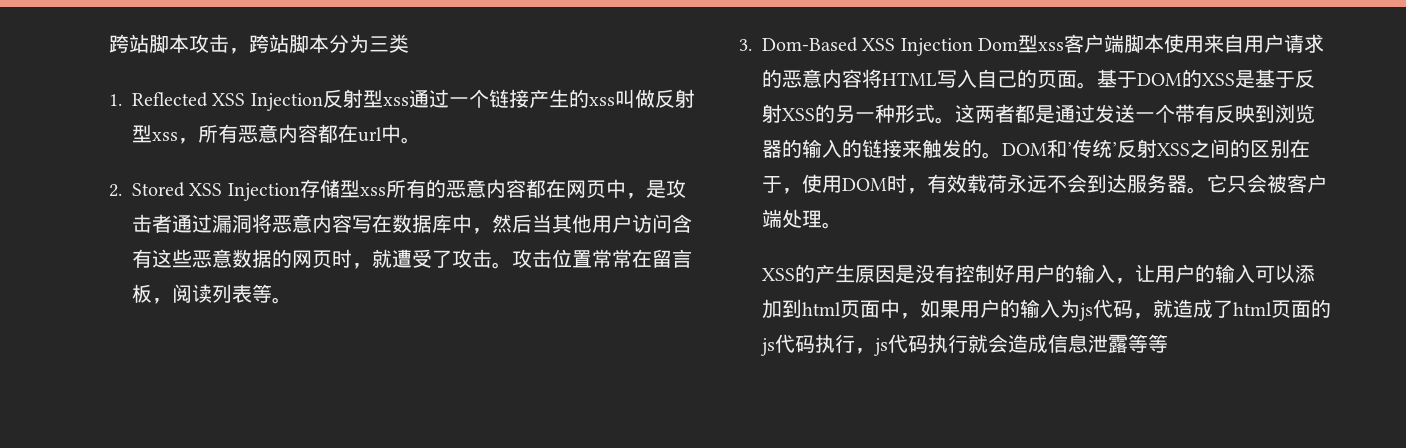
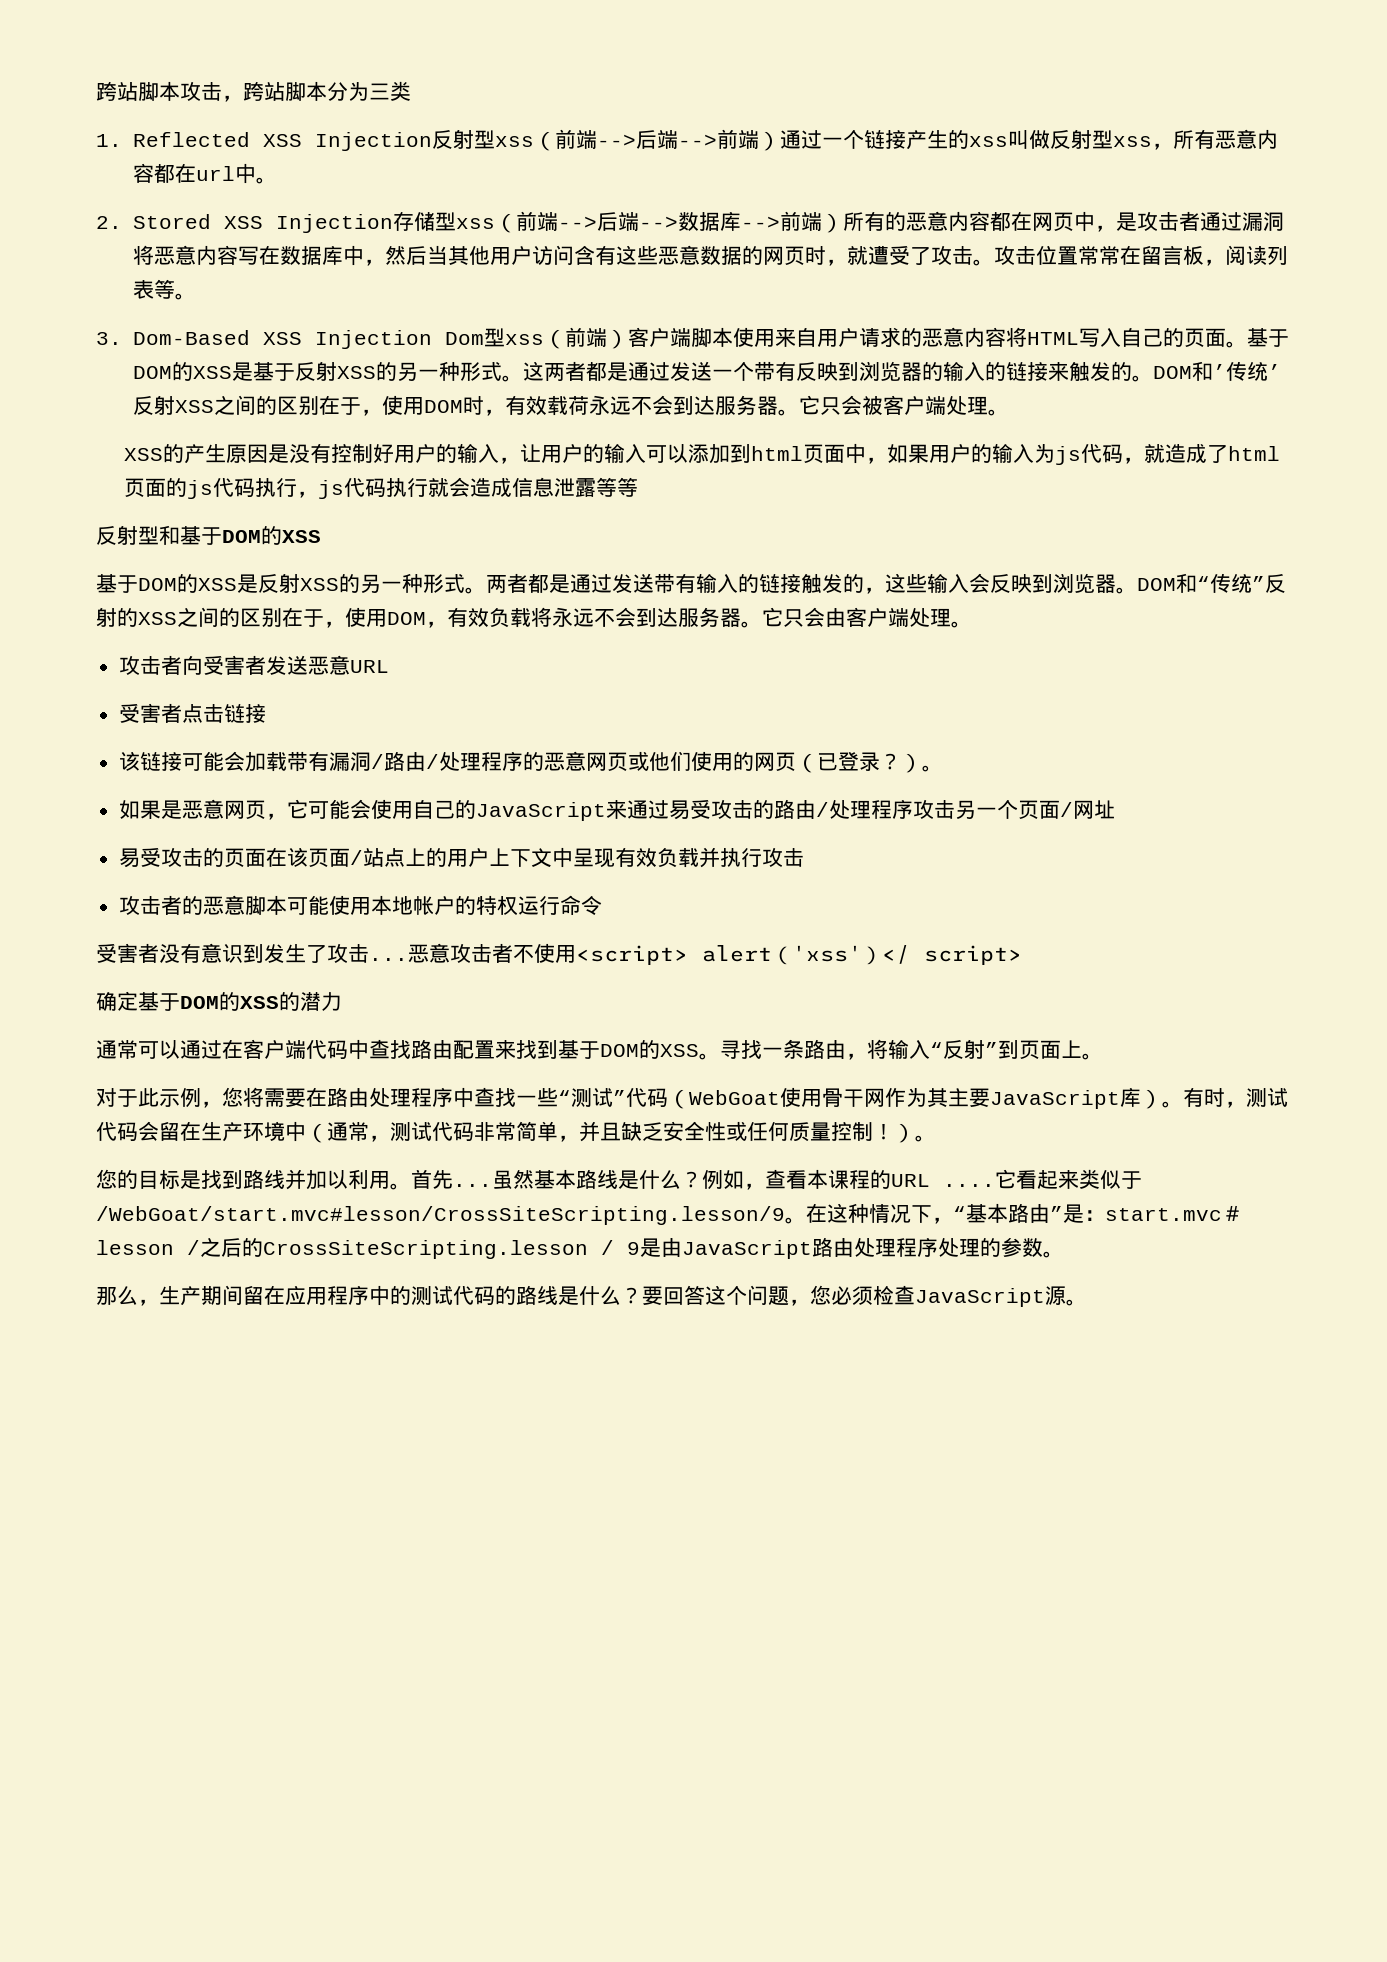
- 1. Reflected XSS Injection反射型xss通过一个链接产生的xss叫做反射型xss，所有恶意内容都在url中。
+ 1. Reflected XSS Injection反射型xss（前端-->后端-->前端）通过一个链接产生的xss叫做反射型xss，所有恶意内容都在url中。
- 2. Stored XSS Injection存储型xss所有的恶意内容都在网页中，是攻击者通过漏洞将恶意内容写在数据库中，然后当其他用户访问含有这些恶意数据的网页时，就遭受了攻击。
+ 2. Stored XSS Injection存储型xss（前端-->后端-->数据库-->前端）所有的恶意内容都在网页中，是攻击者通过漏洞将恶意内容写在数据库中，然后当其他用户访问含有这些恶意数据的网页时，就遭受了攻击。
- 3. Dom-Based XSS Injection Dom型xss客户端脚本使用来自用户请求的恶意内容将HTML写入自己的页面。
+ 3. Dom-Based XSS Injection Dom型xss（前端）客户端脚本使用来自用户请求的恶意内容将HTML写入自己的页面。
+ 反射型和基于DOM的XSS
+ 基于DOM的XSS是反射XSS的另一种形式。两者都是通过发送带有输入的链接触发的，这些输入会反映到浏览器。DOM和“传统”反射的XSS之间的区别在于，使用DOM，有效负载将永远不会到达服务器。它只会由客户端处理。
+ 攻击者向受害者发送恶意URL
+ 受害者点击链接
+ 该链接可能会加载带有漏洞/路由/处理程序的恶意网页或他们使用的网页（已登录？）。
+ 如果是恶意网页，它可能会使用自己的JavaScript来通过易受攻击的路由/处理程序攻击另一个页面/网址
+ 易受攻击的页面在该页面/站点上的用户上下文中呈现有效负载并执行攻击
+ 攻击者的恶意脚本可能使用本地帐户的特权运行命令
+ 受害者没有意识到发生了攻击...恶意攻击者不使用<script> alert（'xss'）</ script>
+ 确定基于DOM的XSS的潜力
+ 通常可以通过在客户端代码中查找路由配置来找到基于DOM的XSS。寻找一条路由，将输入“反射”到页面上。
+ 对于此示例，您将需要在路由处理程序中查找一些“测试”代码（WebGoat使用骨干网作为其主要JavaScript库）。有时，测试代码会留在生产环境中（通常，测试代码非常简单，并且缺乏安全性或任何质量控制！）。
+ 您的目标是找到路线并加以利用。首先...虽然基本路线是什么？例如，查看本课程的URL ....它看起来类似于/WebGoat/start.mvc#lesson/CrossSiteScripting.lesson/9。在这种情况下，“基本路由”是：start.mvc＃lesson /之后的CrossSiteScripting.lesson / 9是由JavaScript路由处理程序处理的参数。
+ 那么，生产期间留在应用程序中的测试代码的路线是什么？要回答这个问题，您必须检查JavaScript源。

